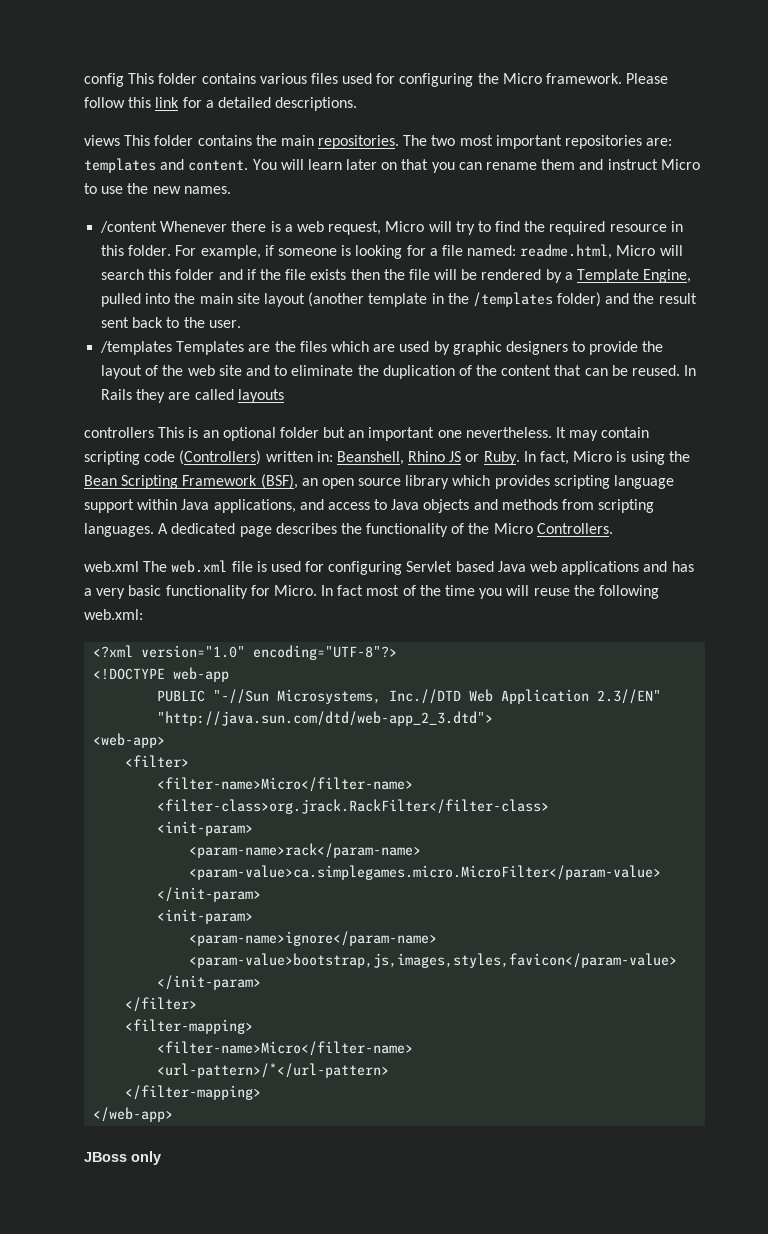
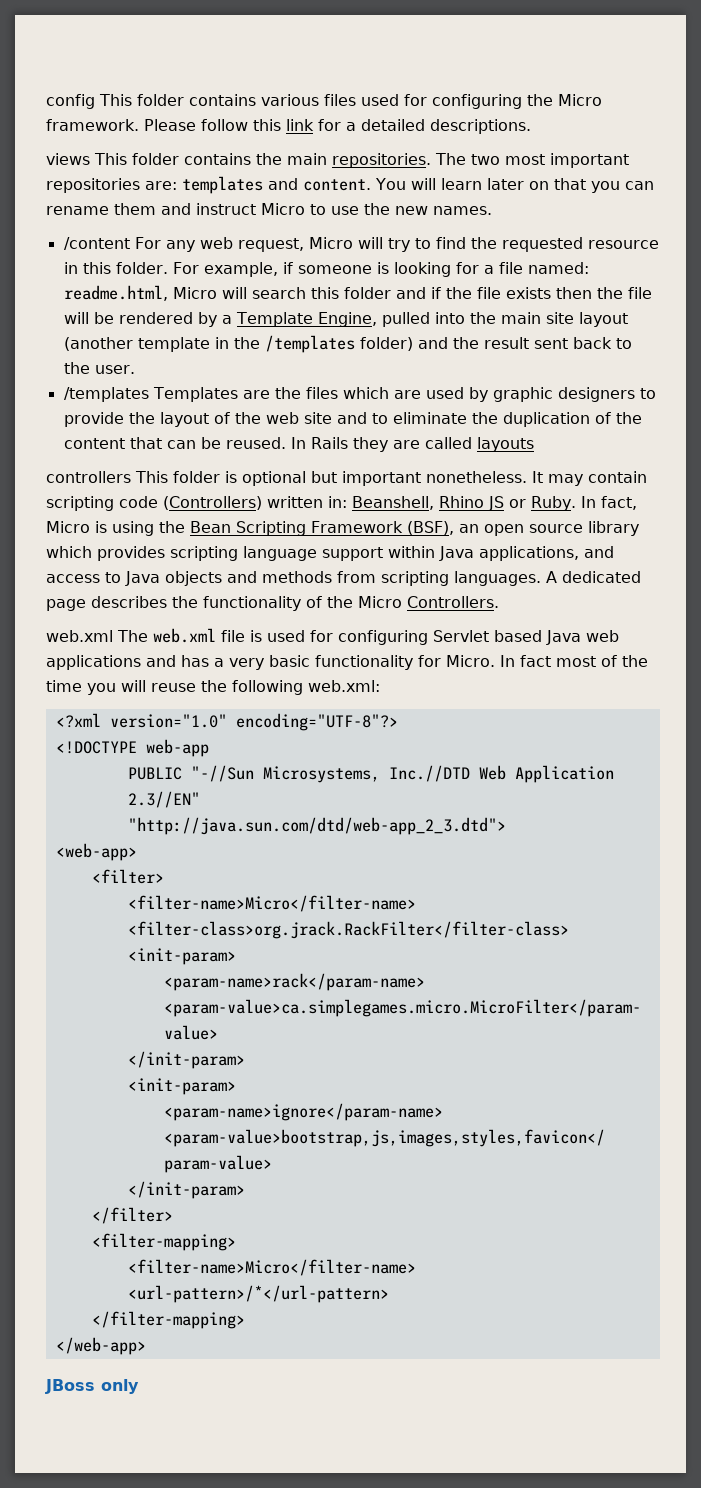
- /content Whenever there is a web request, Micro will try to find the required resource in this folder.
+ /content For any web request, Micro will try to find the requested resource in this folder.
- controllers This is an optional folder but an important one nevertheless.
+ controllers This folder is optional but important nonetheless.

